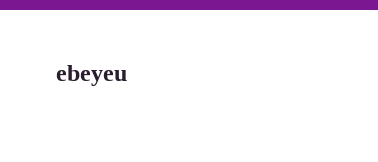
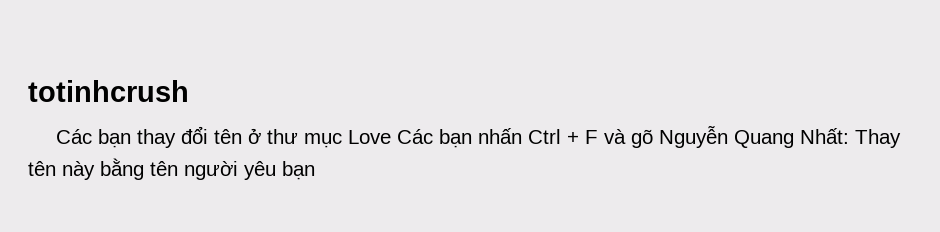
- ebeyeu
+ totinhcrush
+ Các bạn thay đổi tên ở thư mục Love Các bạn nhấn Ctrl + F và gõ Nguyễn Quang Nhất: Thay tên này bằng tên người yêu bạn

